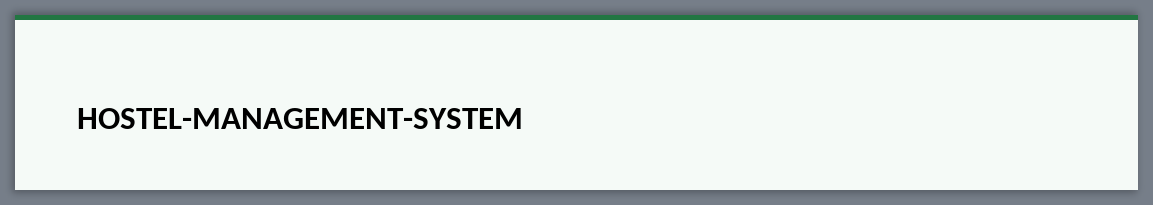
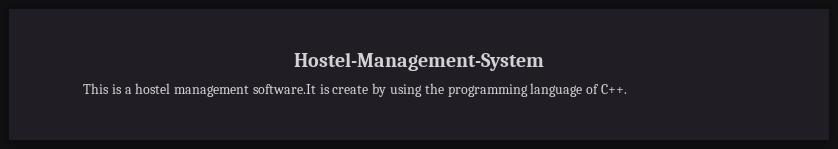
- HOSTEL-MANAGEMENT-SYSTEM
+ Hostel-Management-System
+ This is a hostel management software.It is create by using the programming language of C++.

